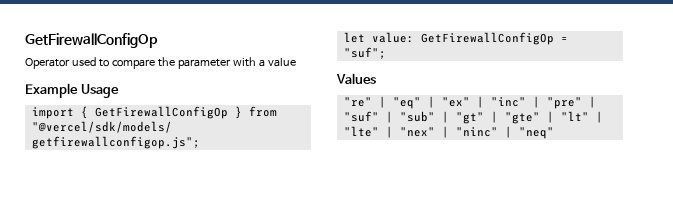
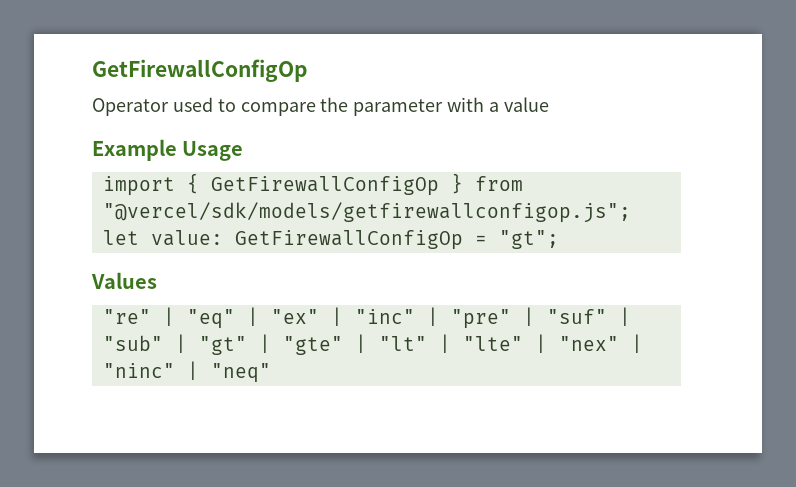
- let value: GetFirewallConfigOp = "suf";
+ let value: GetFirewallConfigOp = "gt";

